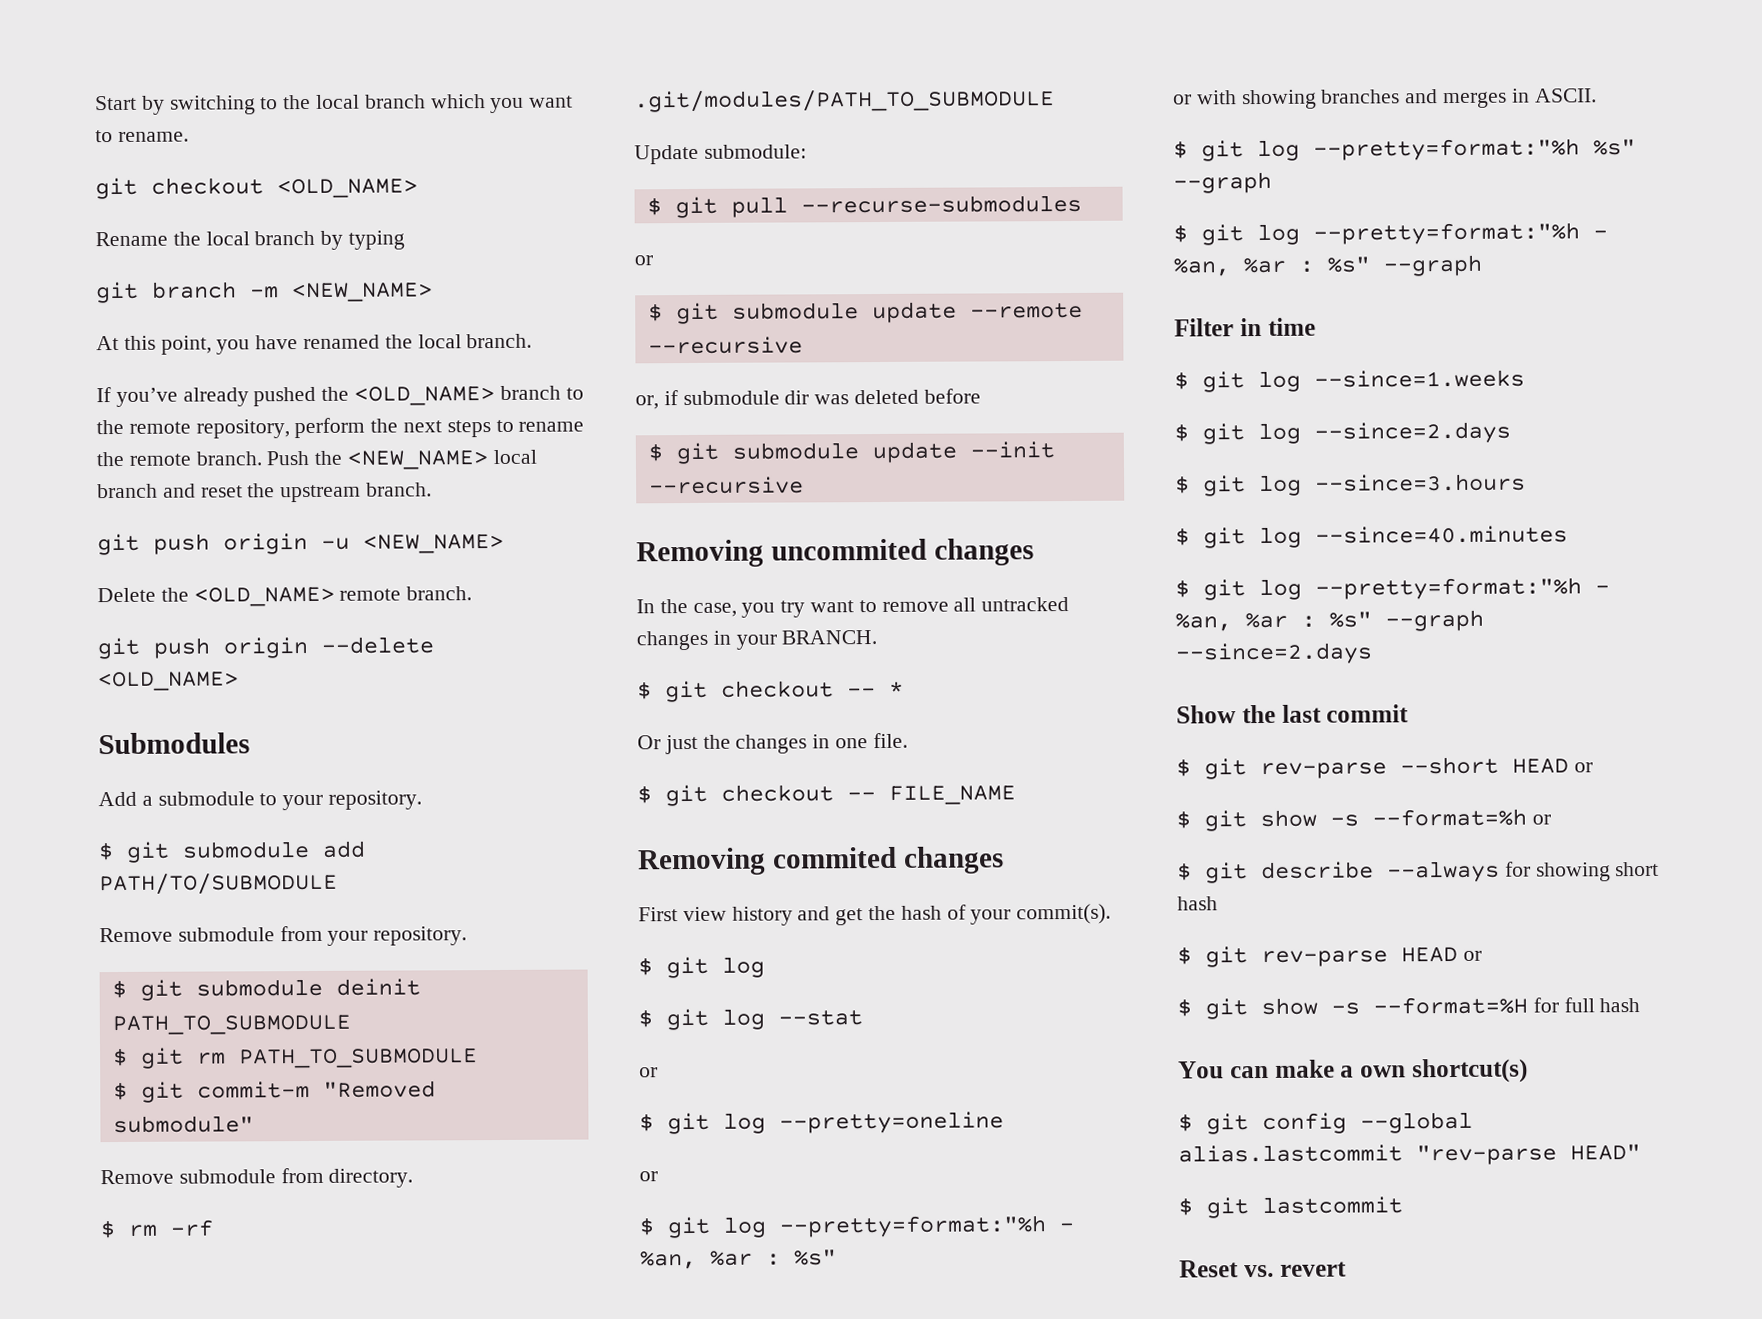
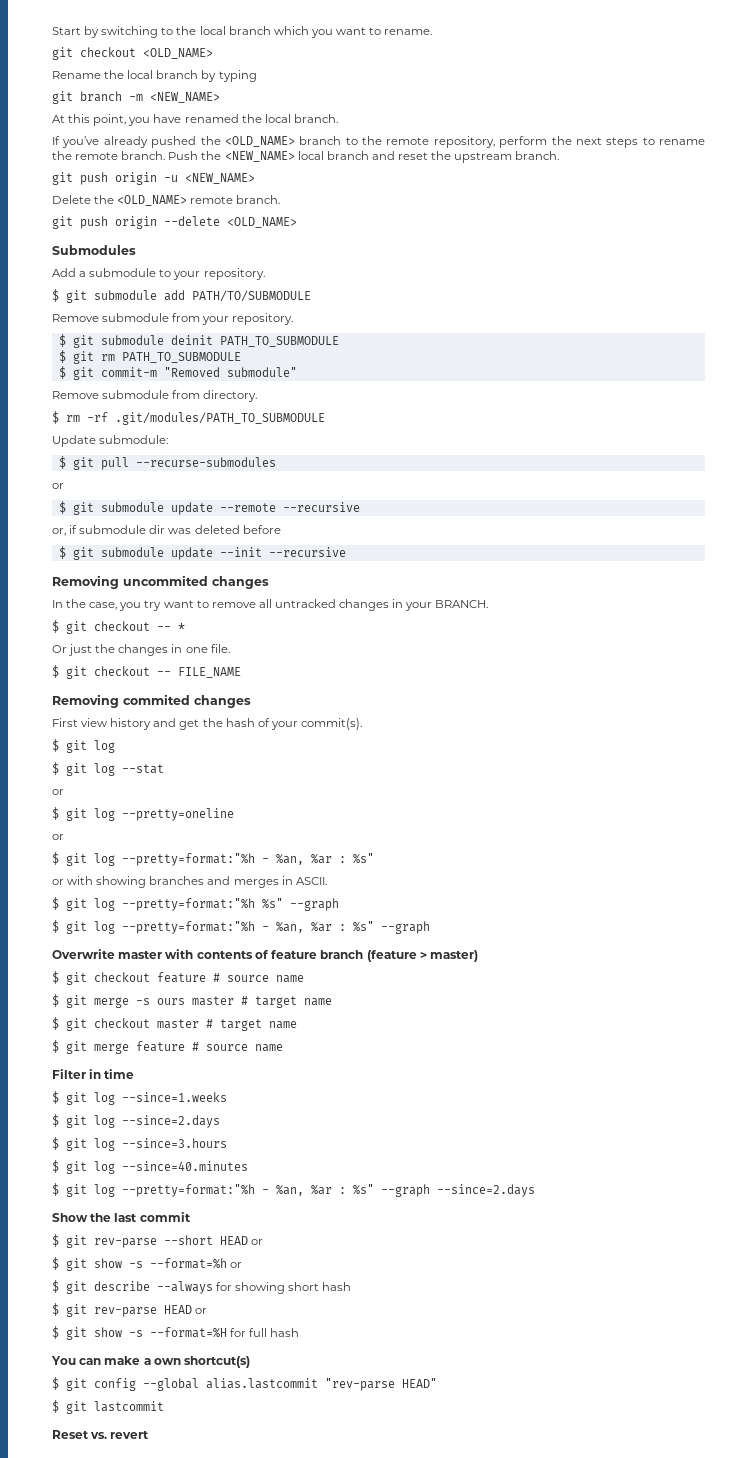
+ Overwrite master with contents of feature branch (feature > master)
+ $ git checkout feature # source name
+ $ git merge -s ours master # target name
+ $ git checkout master # target name
+ $ git merge feature # source name

